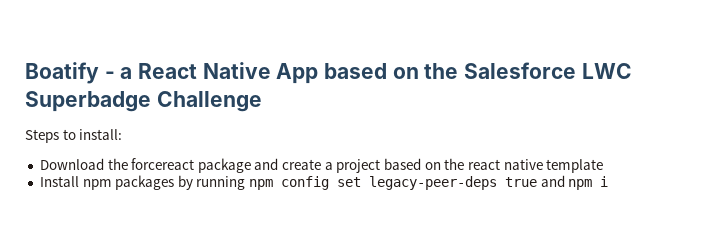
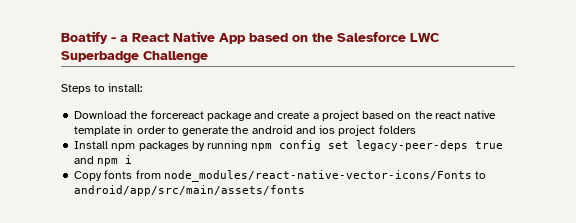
- Download the forcereact package and create a project based on the react native template
+ Download the forcereact package and create a project based on the react native template in order to generate the android and ios project folders
+ Copy fonts from node_modules/react-native-vector-icons/Fonts to android/app/src/main/assets/fonts

